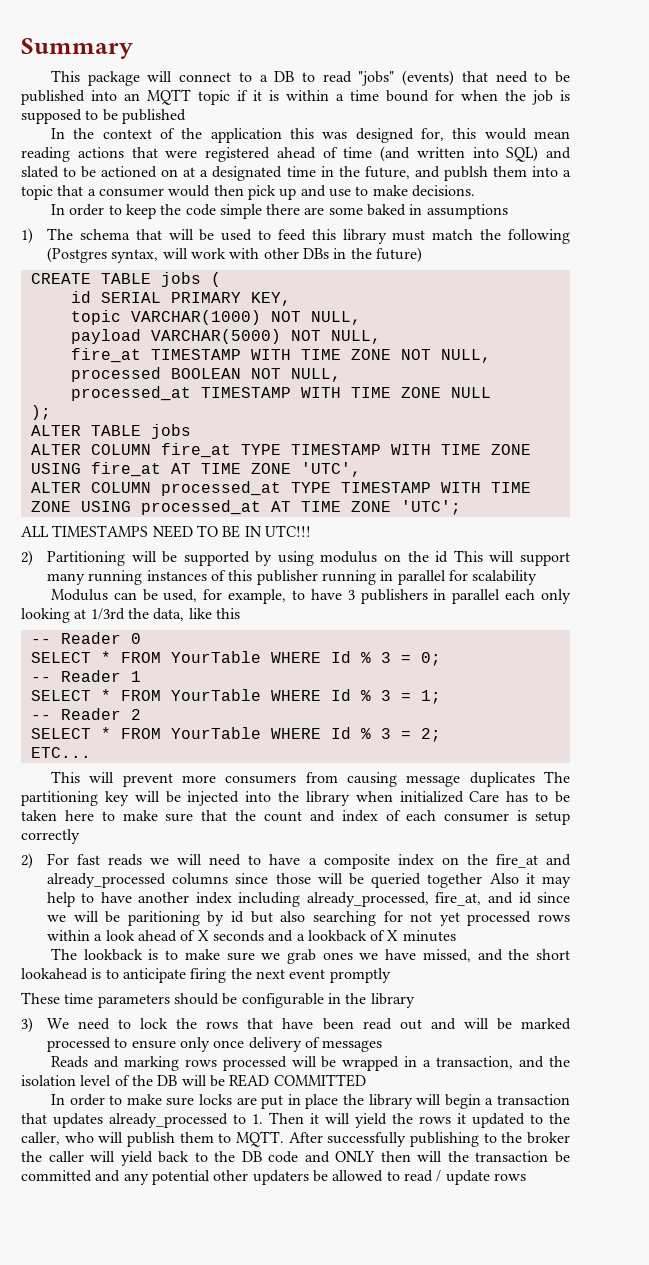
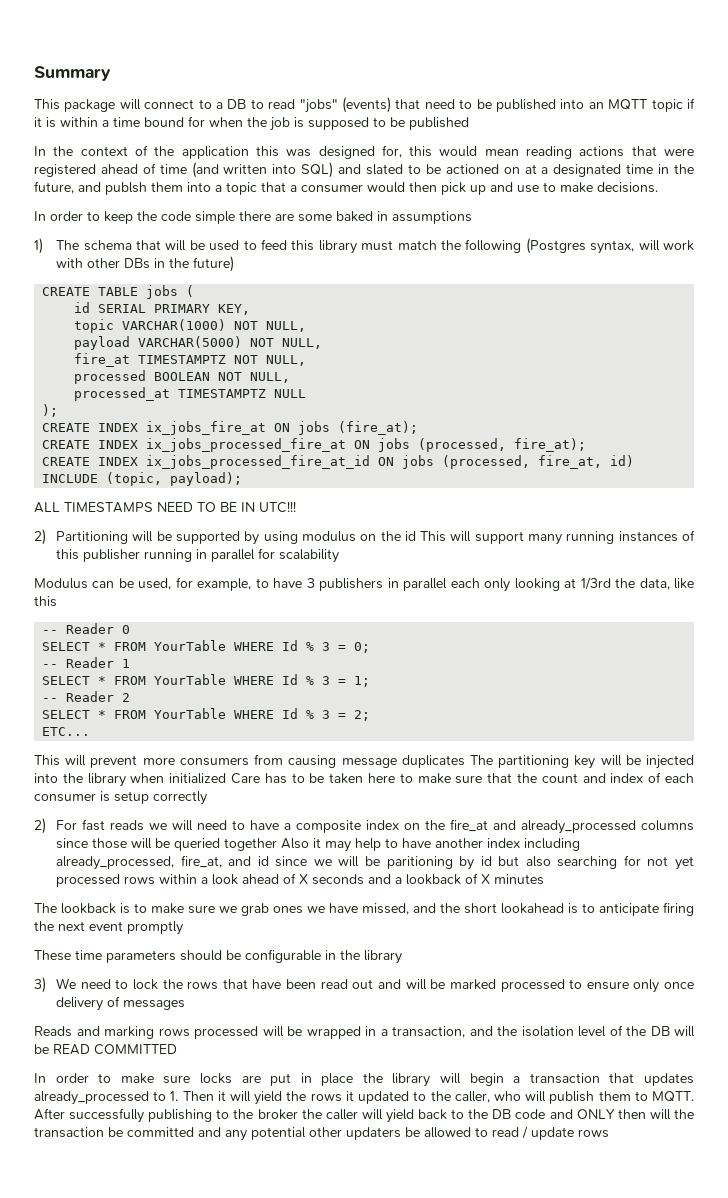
- fire_at TIMESTAMP WITH TIME ZONE NOT NULL,
+ fire_at TIMESTAMPTZ NOT NULL,
- processed_at TIMESTAMP WITH TIME ZONE NULL
+ processed_at TIMESTAMPTZ NULL
  );
- ALTER TABLE jobs
- ALTER COLUMN fire_at TYPE TIMESTAMP WITH TIME ZONE USING fire_at AT TIME ZONE 'UTC',
- ALTER COLUMN processed_at TYPE TIMESTAMP WITH TIME ZONE USING processed_at AT TIME ZONE 'UTC';
+ CREATE INDEX ix_jobs_fire_at ON jobs (fire_at);
+ CREATE INDEX ix_jobs_processed_fire_at ON jobs (processed, fire_at);
+ CREATE INDEX ix_jobs_processed_fire_at_id ON jobs (processed, fire_at, id) INCLUDE (topic, payload);

